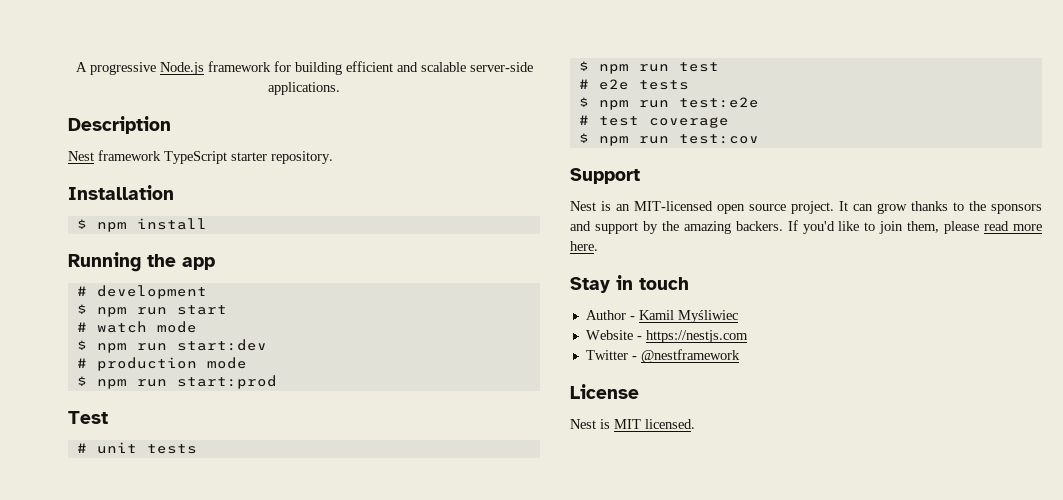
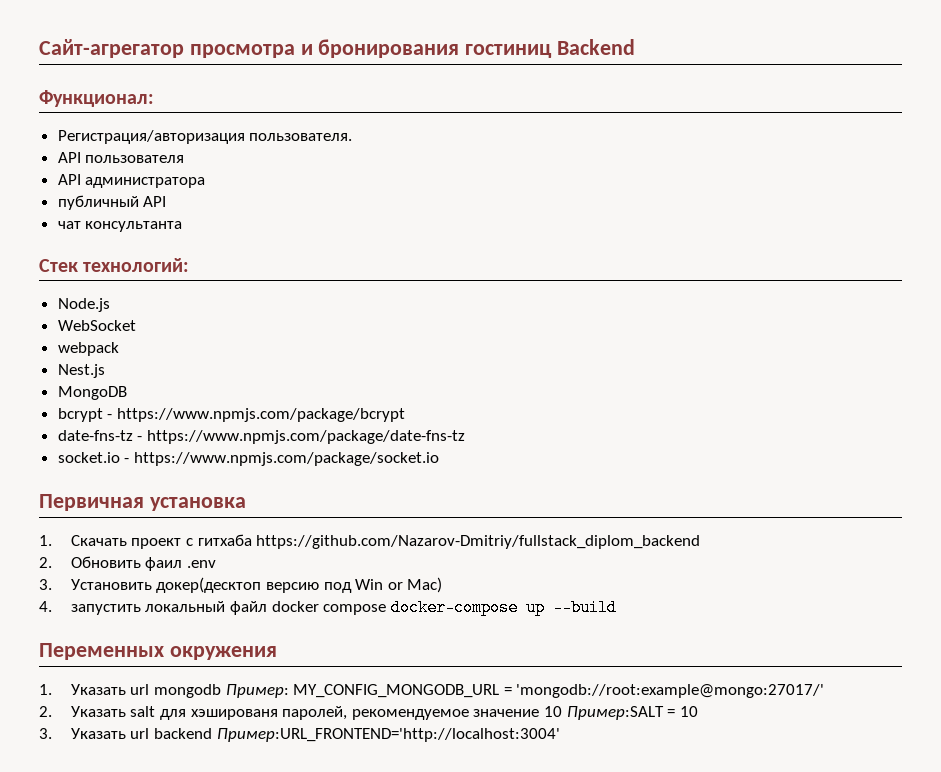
- A progressive Node.js framework for building efficient and scalable server-side applications.
- Description
- Nest framework TypeScript starter repository.
- Installation
- $ npm install
- Running the app
- # development
- $ npm run start
- # watch mode
- $ npm run start:dev
- # production mode
- $ npm run start:prod
- Test
- # unit tests
- $ npm run test
- # e2e tests
- $ npm run test:e2e
- # test coverage
- $ npm run test:cov
- Support
- Nest is an MIT-licensed open source project. It can grow thanks to the sponsors and support by the amazing backers. If you'd like to join them, please read more here.
- Stay in touch
- Author - Kamil Myśliwiec
- Website - https://nestjs.com
- Twitter - @nestframework
- License
- Nest is MIT licensed.
+ Cайт-агрегатор просмотра и бронирования гостиниц Backend
+ Функционал:
+ Регистрация/авторизация пользователя.
+ API пользователя
+ API администратора
+ публичный API
+ чат консультанта
+ Стек технологий:
+ Node.js
+ WebSocket
+ webpack
+ Nest.js
+ MongoDB
+ bcrypt - https://www.npmjs.com/package/bcrypt
+ date-fns-tz - https://www.npmjs.com/package/date-fns-tz
+ socket.io - https://www.npmjs.com/package/socket.io
+ Первичная установка
+ 1. Скачать проект с гитхаба https://github.com/Nazarov-Dmitriy/fullstack_diplom_backend
+ 2. Обновить фаил .env
+ 3. Установить докер(десктоп версию под Win or Mac)
+ 4. запустить локальный файл docker compose docker-compose up --build
+ Переменных окружения
+ 1. Указать url mongodb Пример: MY_CONFIG_MONGODB_URL = 'mongodb://root:example@mongo:27017/'
+ 2. Указать salt для хэшированя паролей, рекомендуемое значение 10 Пример:SALT = 10
+ 3. Указать url backend Пример:URL_FRONTEND='http://localhost:3004'

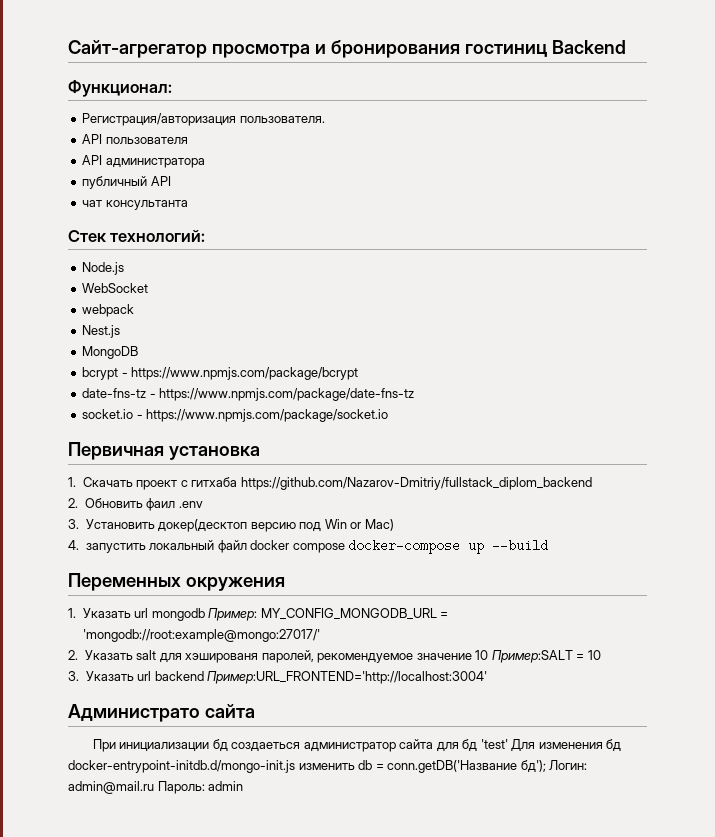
+ Администрато сайта
+ При инициализации бд создаеться администратор сайта для бд 'test' Для изменения бд docker-entrypoint-initdb.d/mongo-init.js изменить db = conn.getDB('Название бд'); Логин: admin@mail.ru Пароль: admin

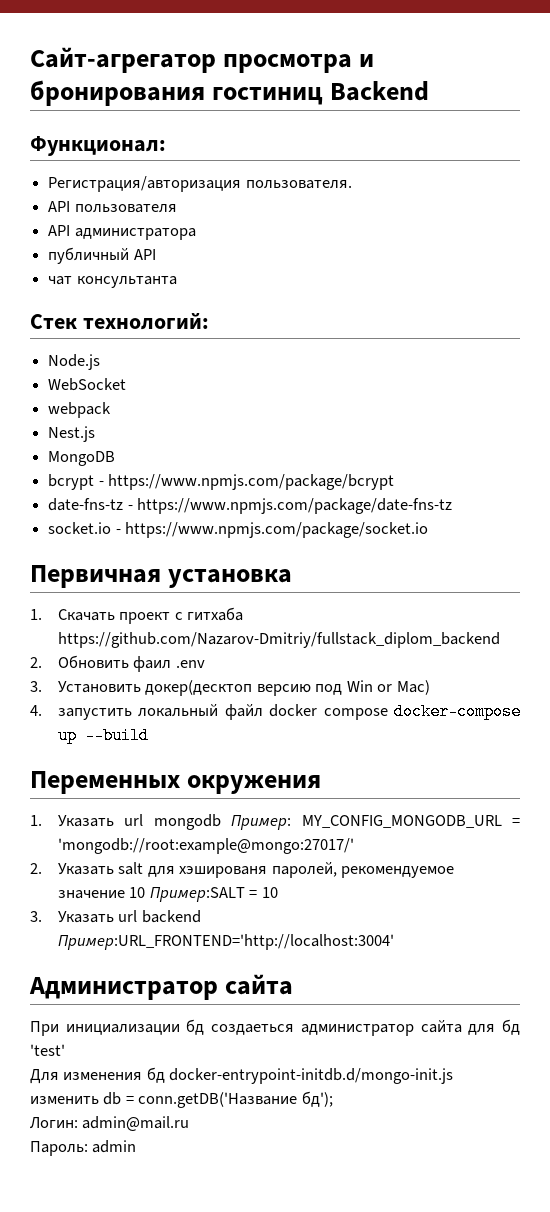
- Администрато сайта
+ Администратор сайта
- При инициализации бд создаеться администратор сайта для бд 'test' Для изменения бд docker-entrypoint-initdb.d/mongo-init.js изменить db = conn.getDB('Название бд'); Логин: admin@mail.ru Пароль: admin
+ При инициализации бд создаеться администратор сайта для бд 'test'
+ Для изменения бд docker-entrypoint-initdb.d/mongo-init.js изменить db = conn.getDB('Название бд');
+ Логин: admin@mail.ru
+ Пароль: admin

